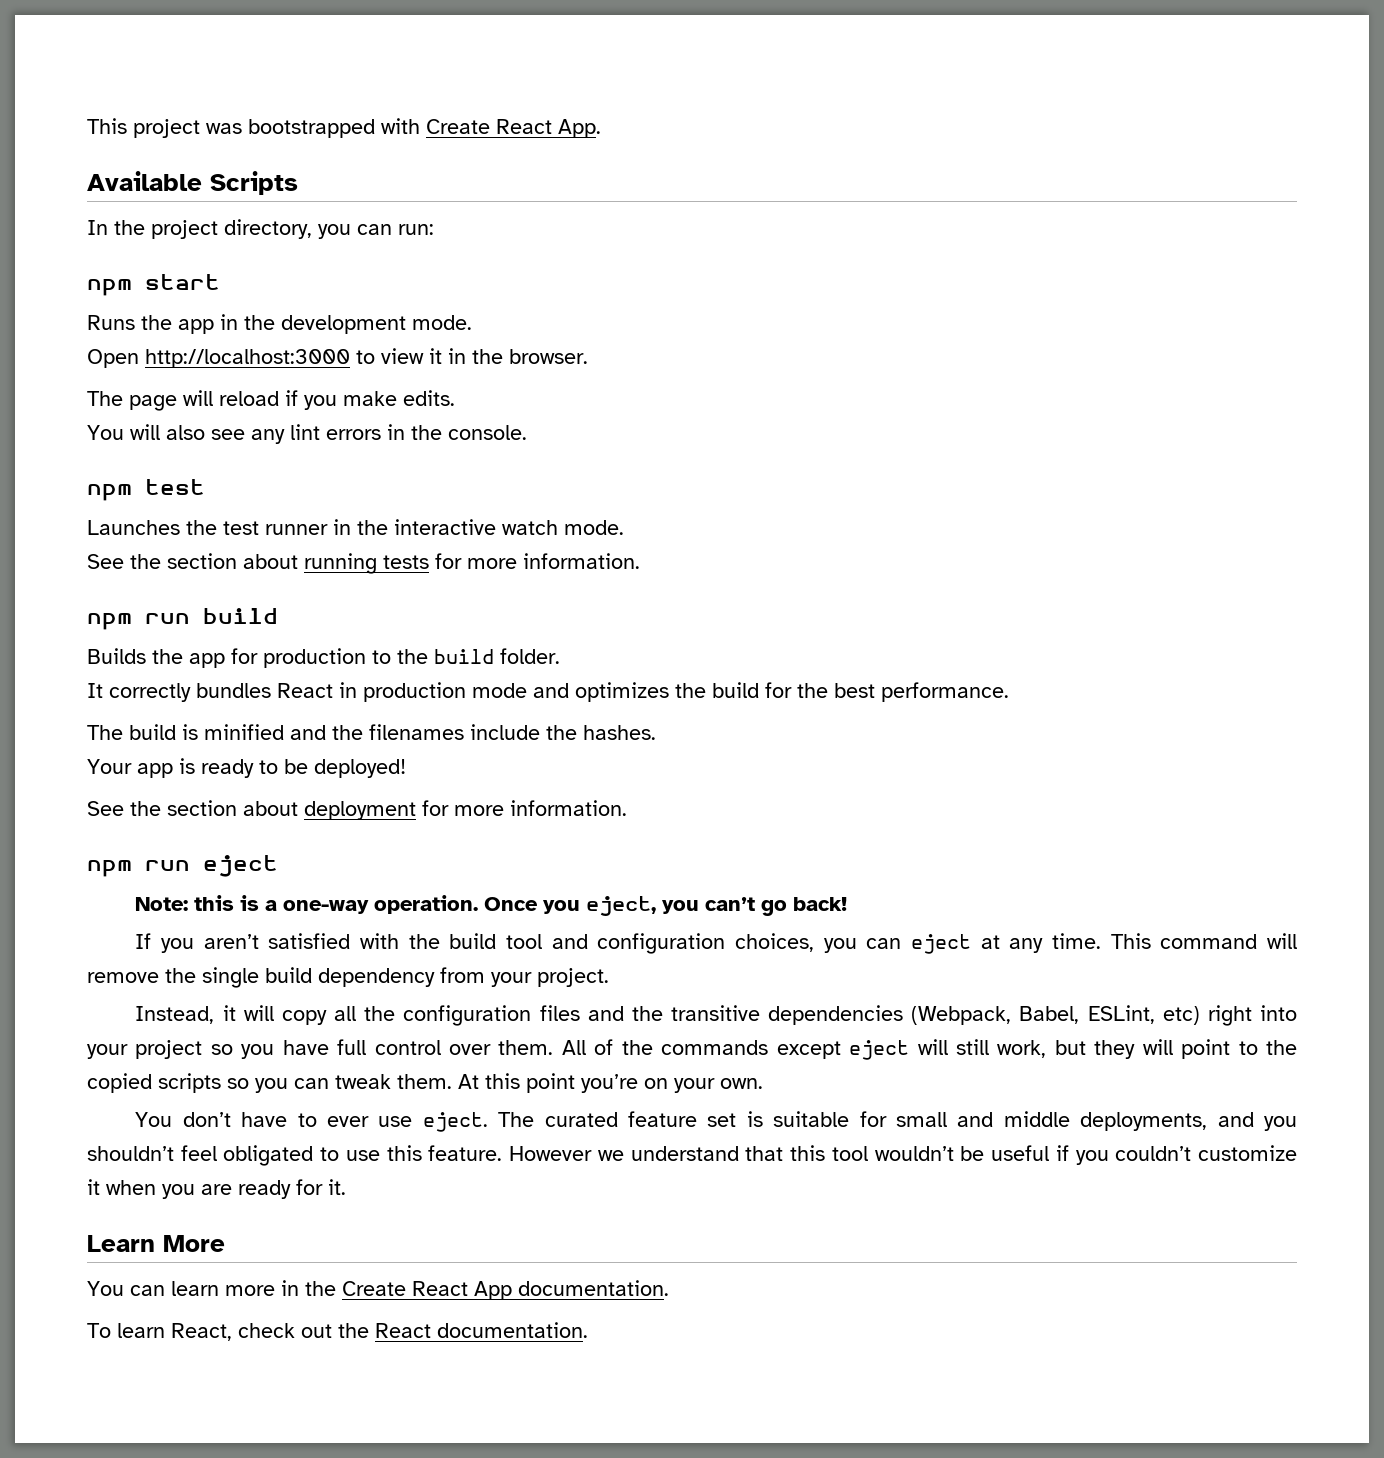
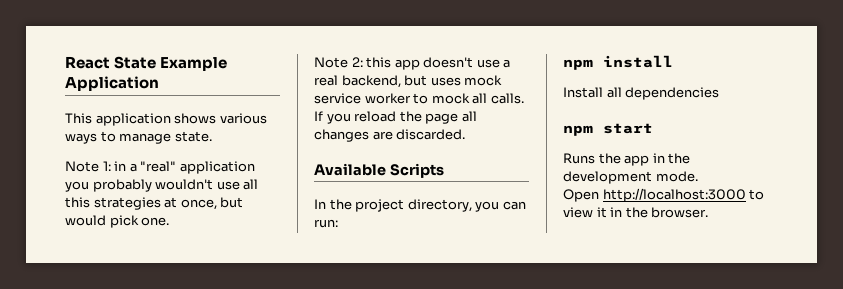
- This project was bootstrapped with Create React App.
+ React State Example Application
+ This application shows various ways to manage state.
+ Note 1: in a "real" application you probably wouldn't use all this strategies at once, but would pick one.
+ Note 2: this app doesn't use a real backend, but uses mock service worker to mock all calls. If you reload the page all changes are discarded.
+ npm install
+ Install all dependencies
- The page will reload if you make edits.
- You will also see any lint errors in the console.
- npm test
- Launches the test runner in the interactive watch mode.
- See the section about running tests for more information.
- npm run build
- Builds the app for production to the build folder.
- It correctly bundles React in production mode and optimizes the build for the best performance.
- The build is minified and the filenames include the hashes.
- Your app is ready to be deployed!
- See the section about deployment for more information.
- npm run eject
- Note: this is a one-way operation. Once you eject, you can’t go back!
- If you aren’t satisfied with the build tool and configuration choices, you can eject at any time. This command will remove the single build dependency from your project.
- Instead, it will copy all the configuration files and the transitive dependencies (Webpack, Babel, ESLint, etc) right into your project so you have full control over them. All of the commands except eject will still work, but they will point to the copied scripts so you can tweak them. At this point you’re on your own.
- You don’t have to ever use eject. The curated feature set is suitable for small and middle deployments, and you shouldn’t feel obligated to use this feature. However we understand that this tool wouldn’t be useful if you couldn’t customize it when you are ready for it.
- Learn More
- You can learn more in the Create React App documentation.
- To learn React, check out the React documentation.

